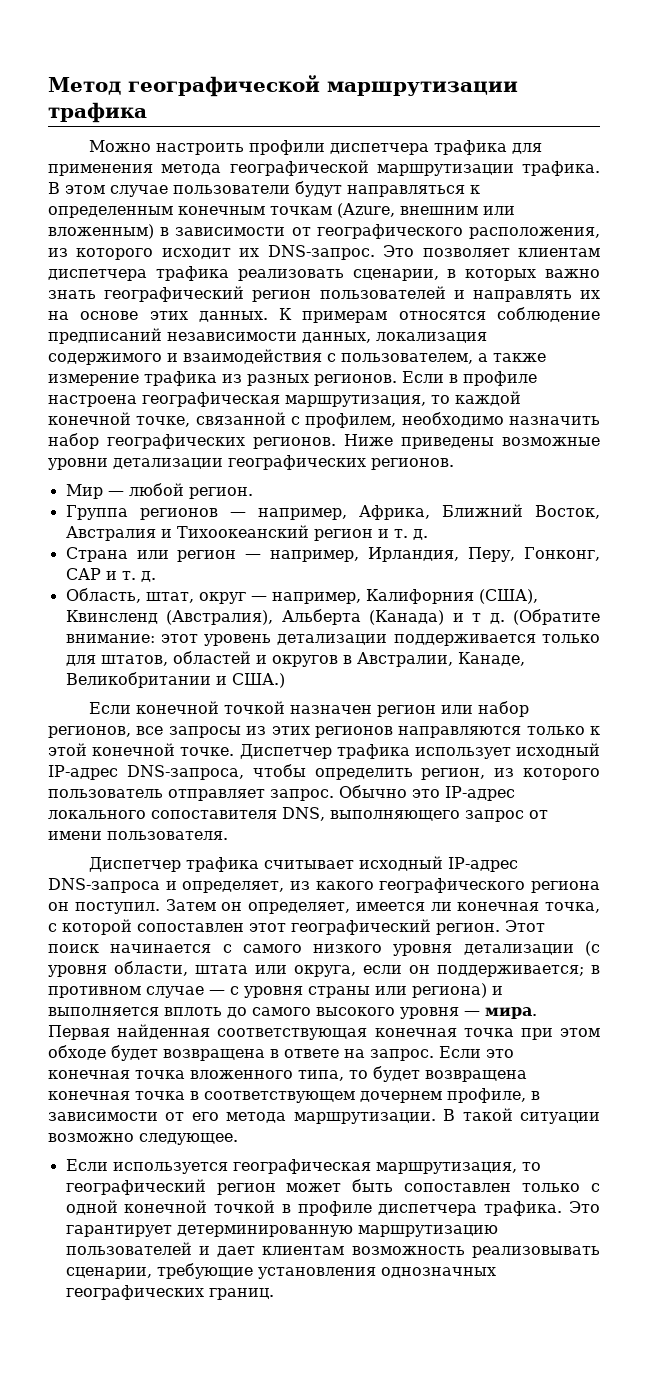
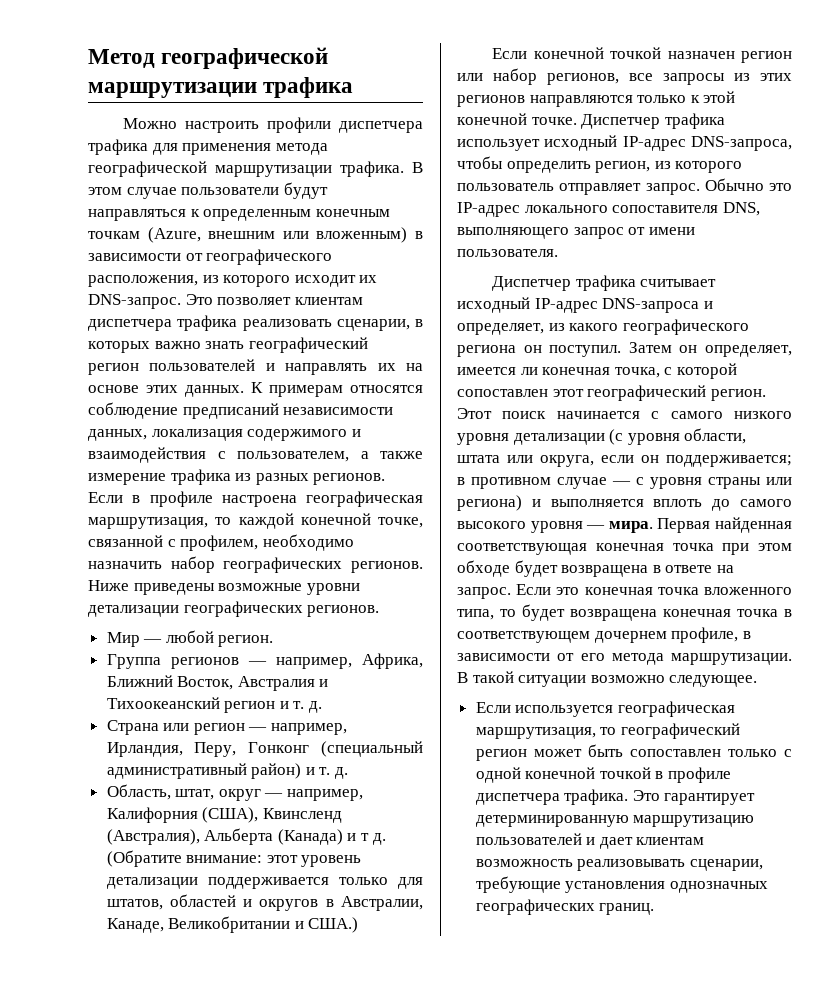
- Страна или регион — например, Ирландия, Перу, Гонконг, САР и т. д.
+ Страна или регион — например, Ирландия, Перу, Гонконг (специальный административный район) и т. д.

